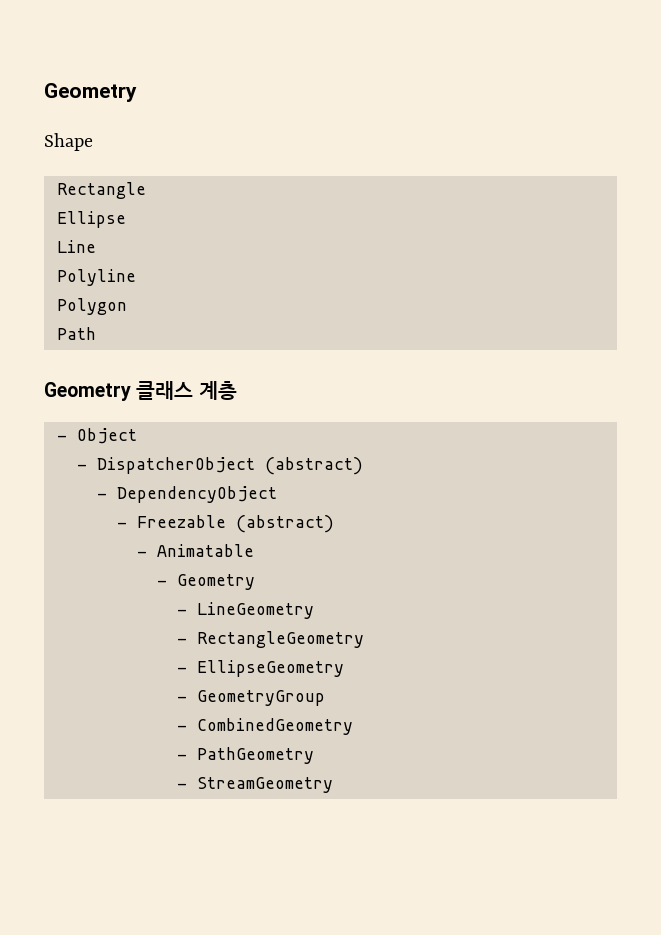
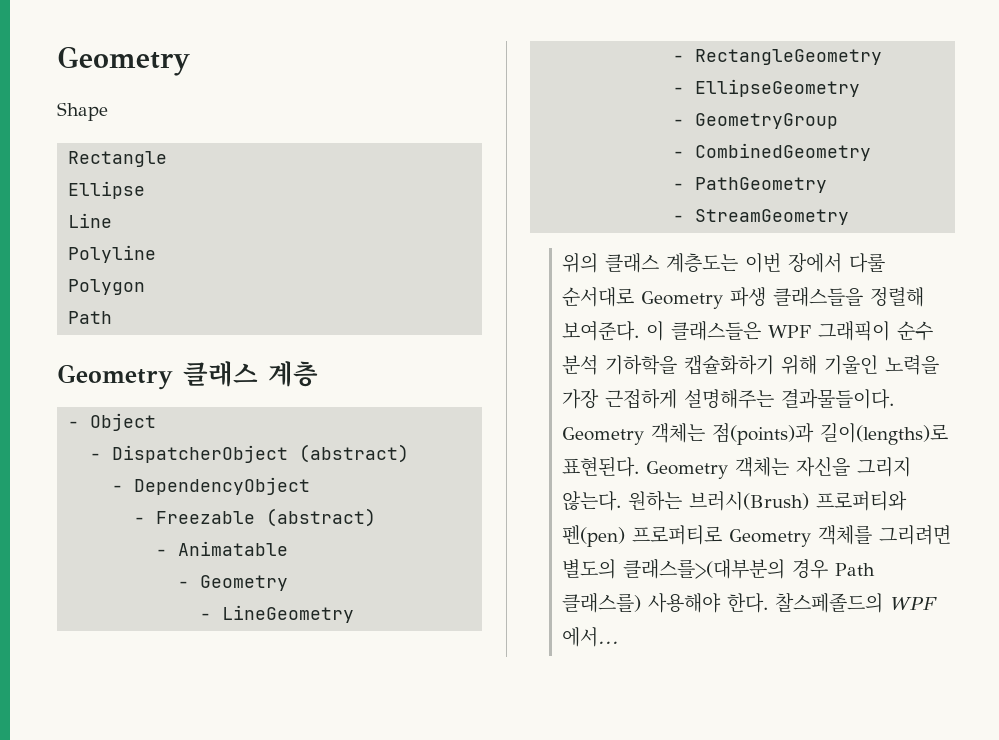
+ 위의 클래스 계층도는 이번 장에서 다룰 순서대로 Geometry 파생 클래스들을 정렬해 보여준다. 이 클래스들은 WPF 그래픽이 순수 분석 기하학을 캡슐화하기 위해 기울인 노력을 가장 근접하게 설명해주는 결과물들이다. Geometry 객체는 점(points)과 길이(lengths)로 표현된다. Geometry 객체는 자신을 그리지 않는다. 원하는 브러시(Brush) 프로퍼티와 펜(pen) 프로퍼티로 Geometry 객체를 그리려면 별도의 클래스를>(대부분의 경우 Path 클래스를) 사용해야 한다. 찰스페졸드의 WPF 에서...

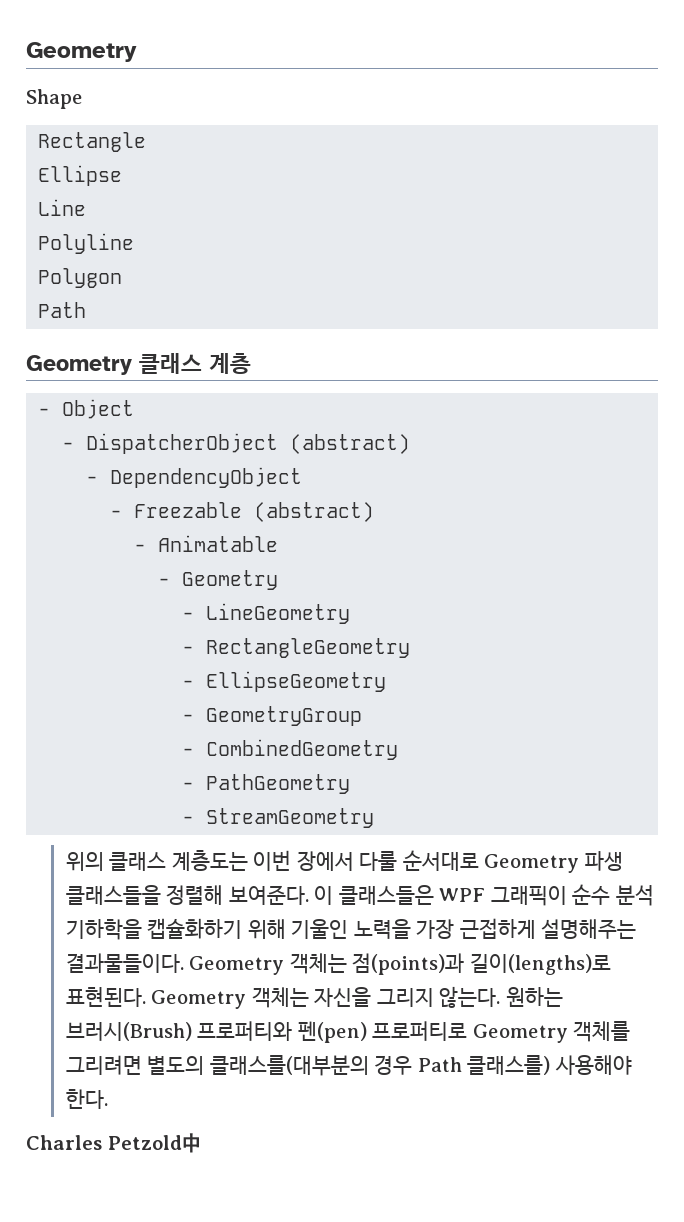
- 원하는 브러시(Brush) 프로퍼티와 펜(pen) 프로퍼티로 Geometry 객체를 그리려면 별도의 클래스를>(대부분의 경우 Path 클래스를) 사용해야 한다. 찰스페졸드의 WPF 에서...
+ 원하는 브러시(Brush) 프로퍼티와 펜(pen) 프로퍼티로 Geometry 객체를 그리려면 별도의 클래스를(대부분의 경우 Path 클래스를) 사용해야 한다.
+ Charles Petzold中

